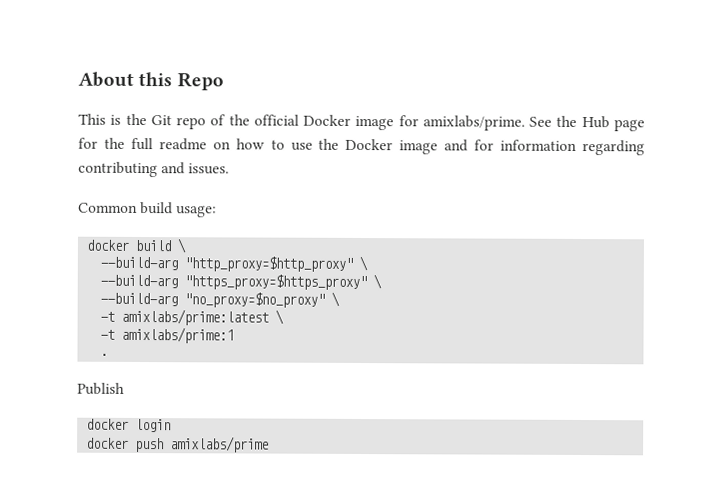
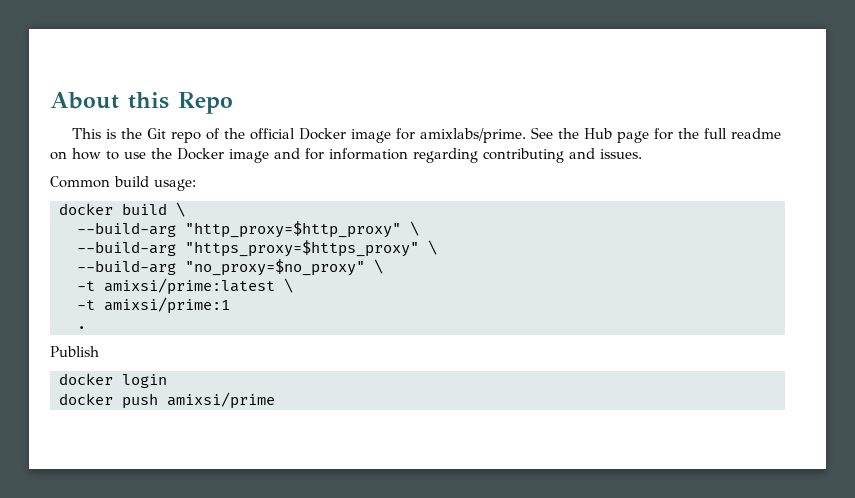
- -t amixlabs/prime:latest \
- -t amixlabs/prime:1
+ -t amixsi/prime:latest \
+ -t amixsi/prime:1
- docker push amixlabs/prime
+ docker push amixsi/prime

